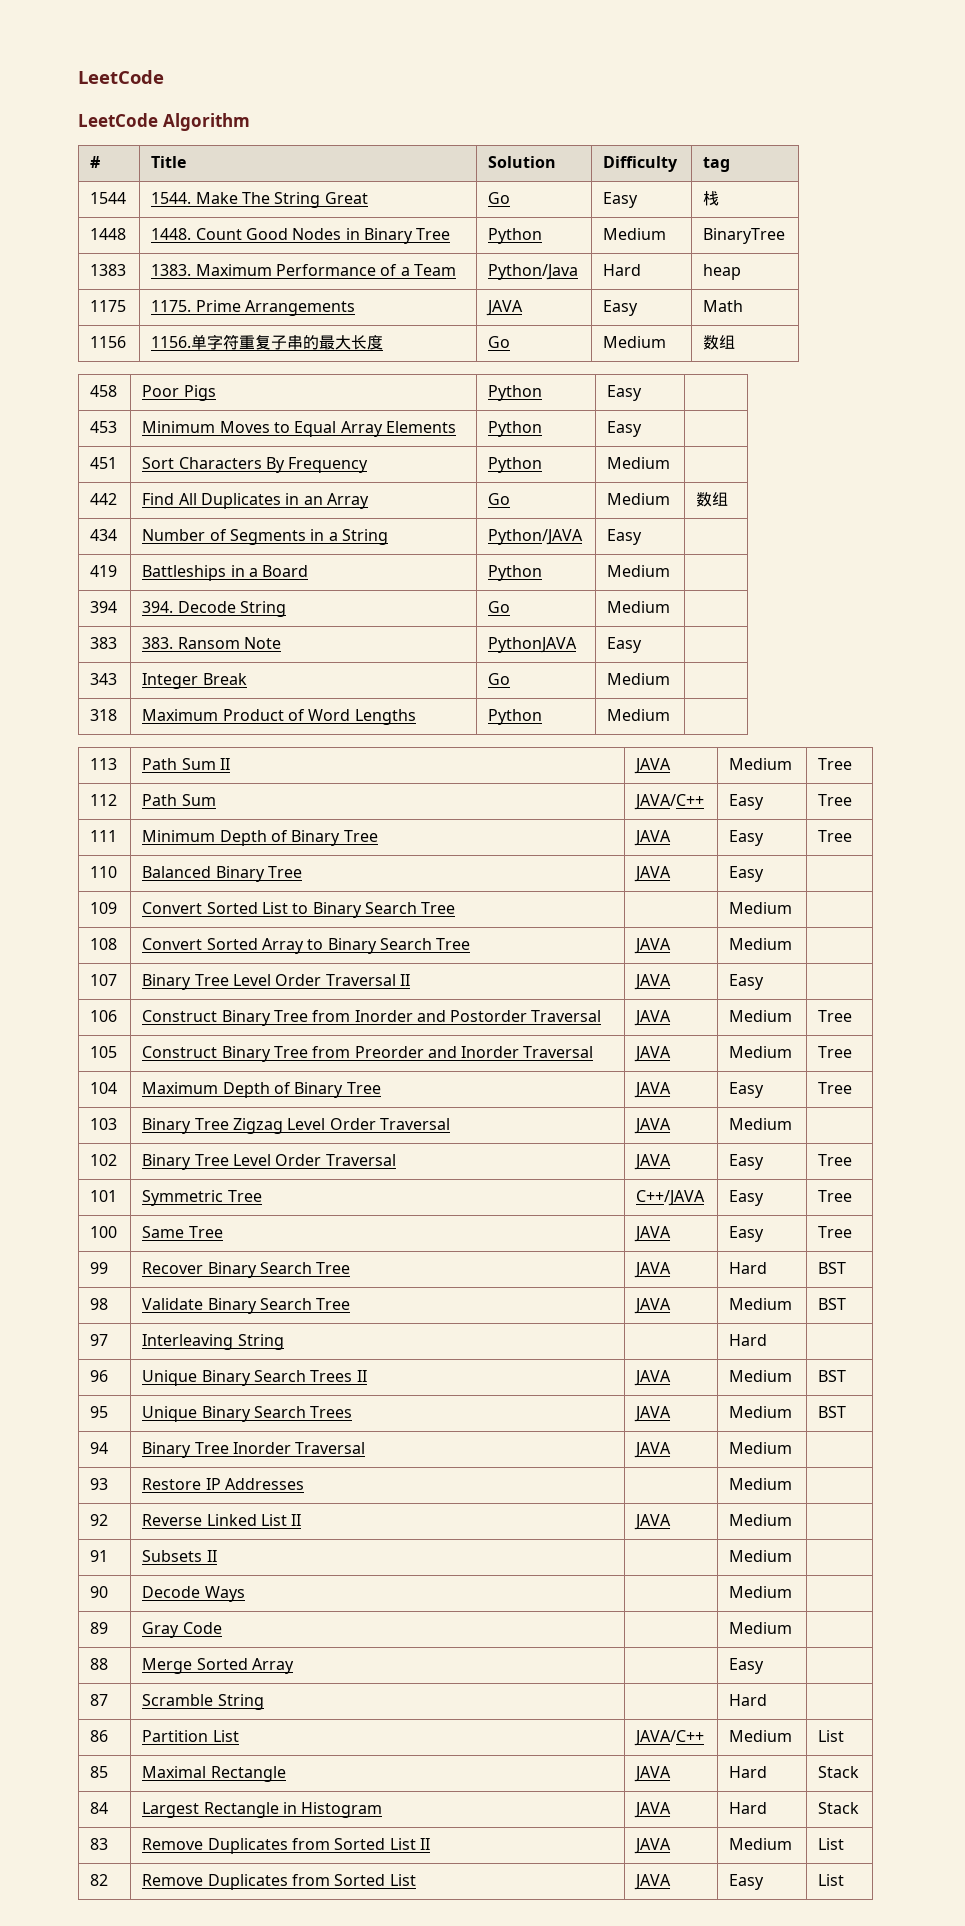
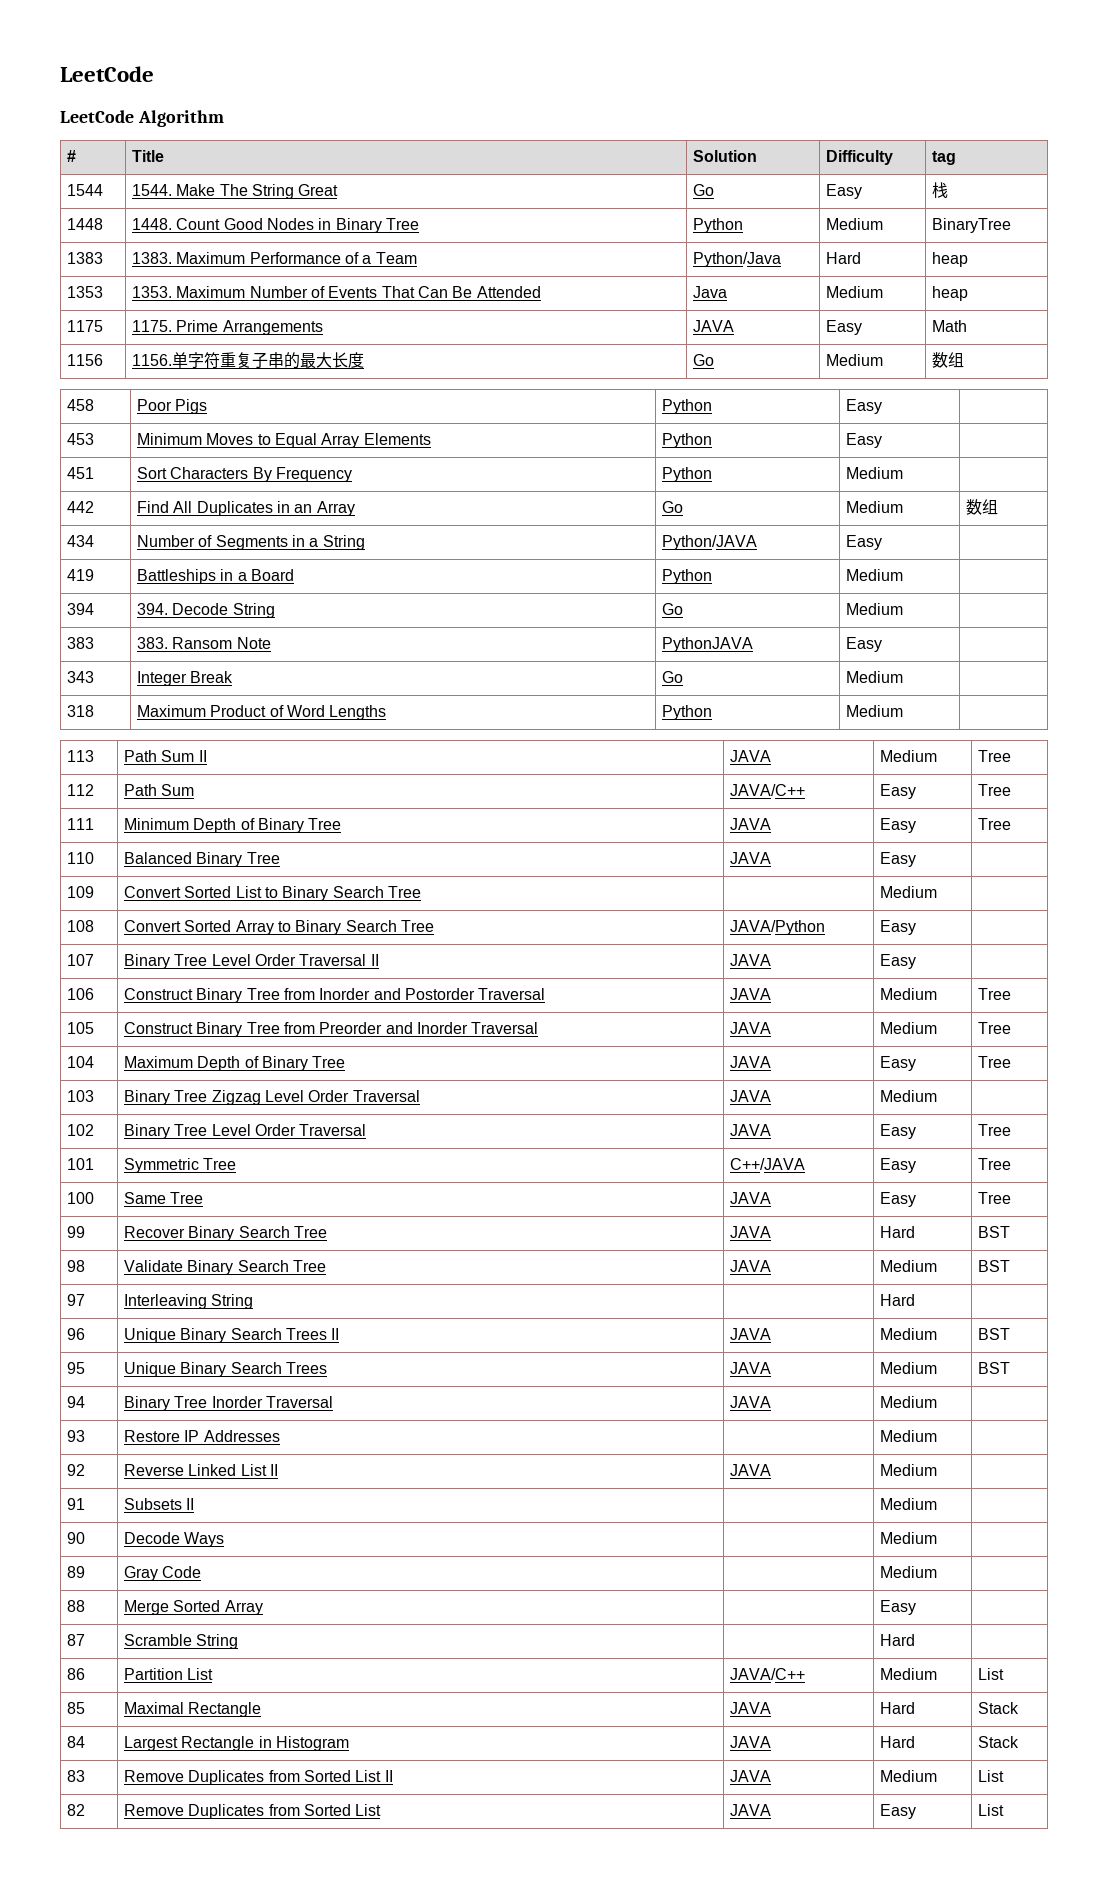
+ 1353 | 1353. Maximum Number of Events That Can Be Attended | Java | Medium | heap
- 108 | Convert Sorted Array to Binary Search Tree | JAVA | Medium |
+ 108 | Convert Sorted Array to Binary Search Tree | JAVA/Python | Easy |

